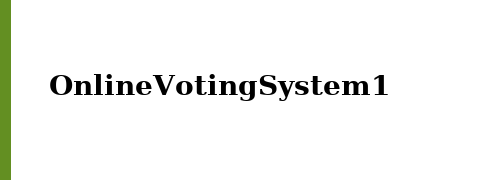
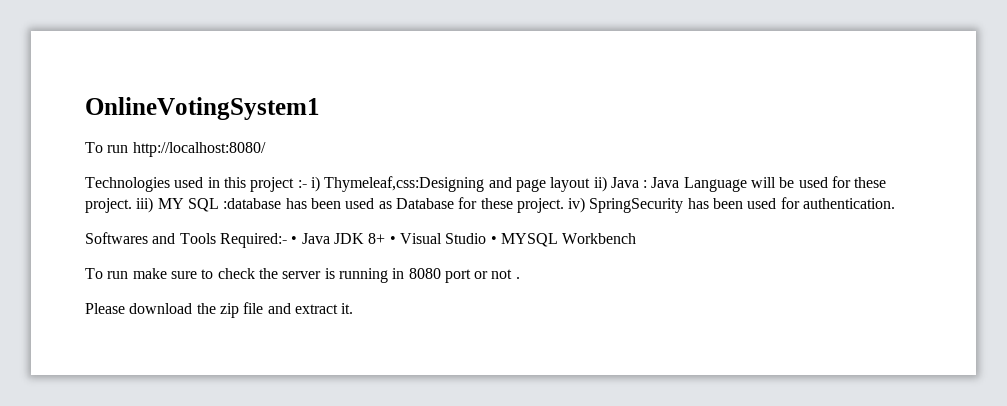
+ To run http://localhost:8080/
+ Technologies used in this project :- i) Thymeleaf,css:Designing and page layout ii) Java : Java Language will be used for these project. iii) MY SQL :database has been used as Database for these project. iv) SpringSecurity has been used for authentication.
+ Softwares and Tools Required:- • Java JDK 8+ • Visual Studio • MYSQL Workbench
+ To run make sure to check the server is running in 8080 port or not .
+ Please download the zip file and extract it.

